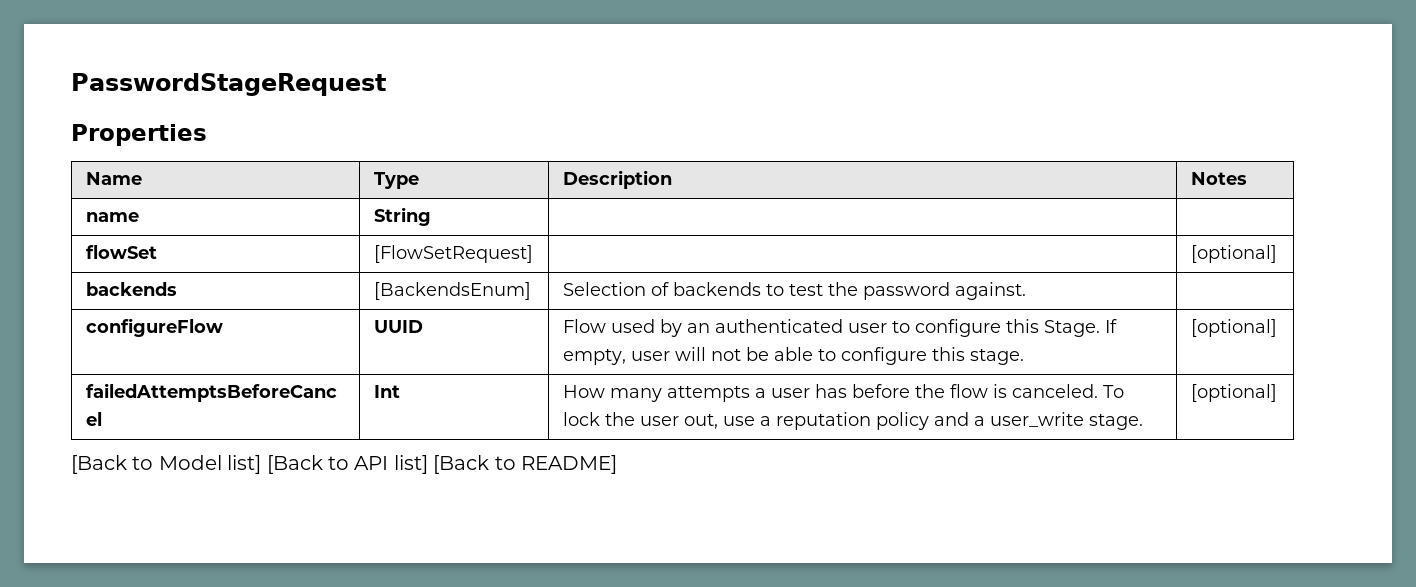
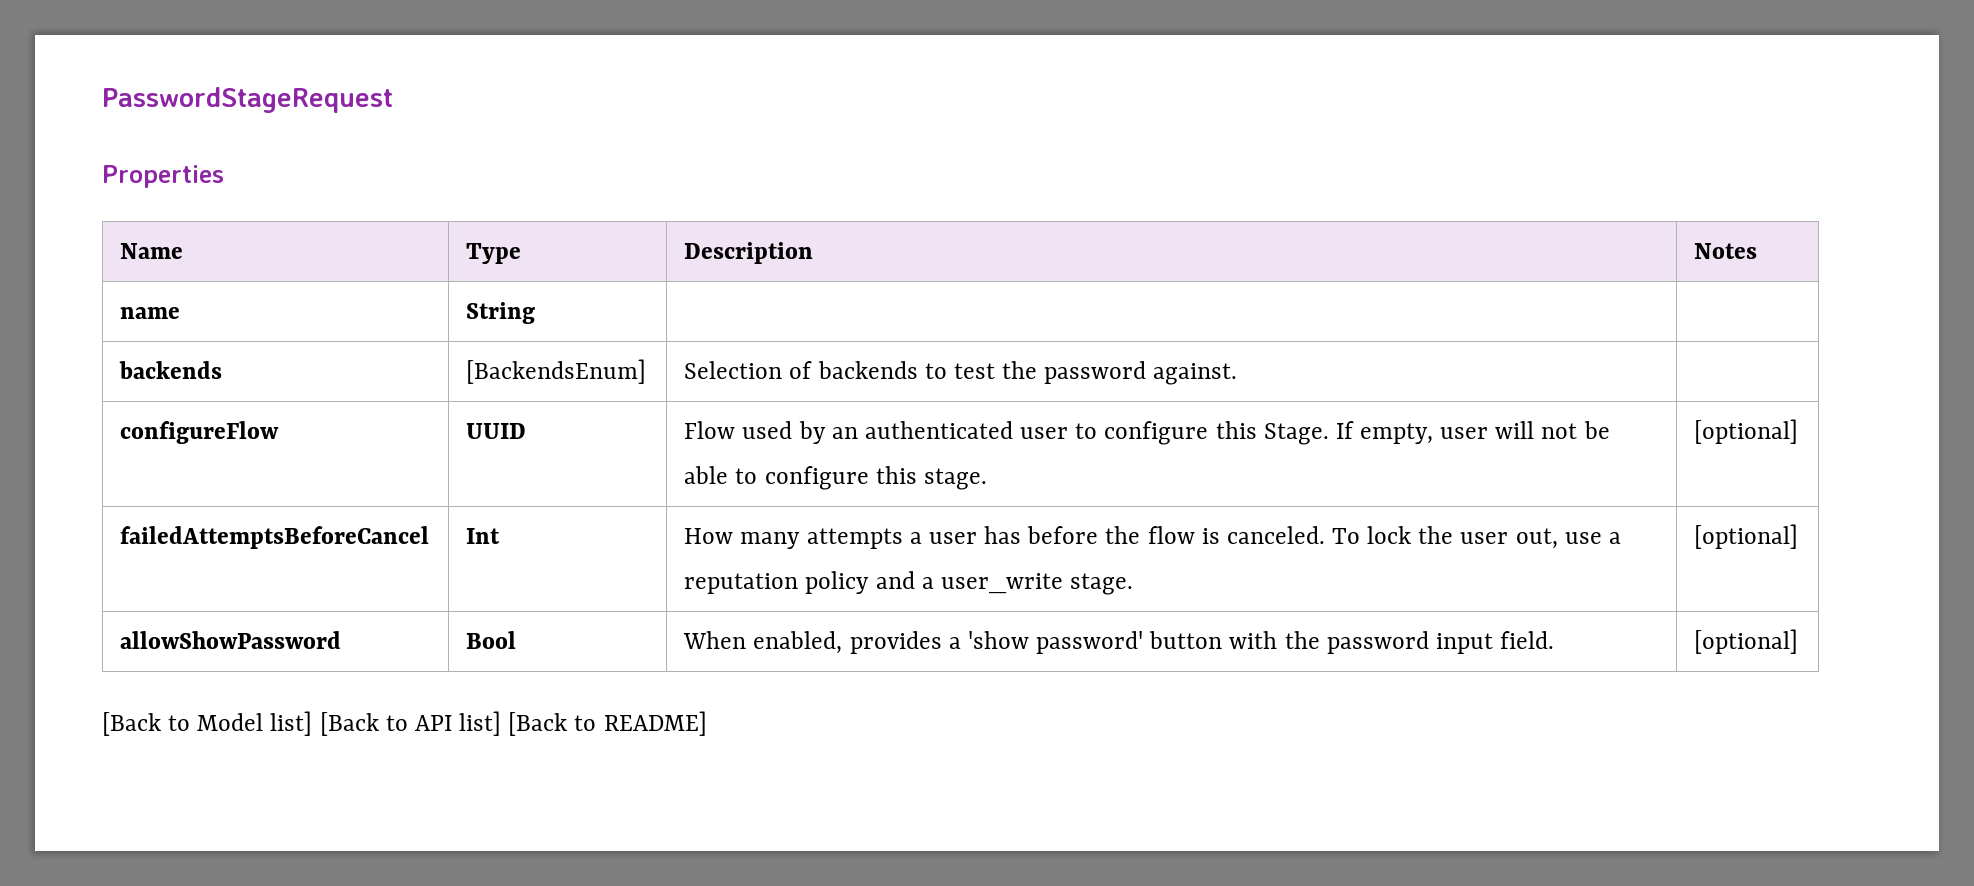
- flowSet | [FlowSetRequest] | | [optional]
+ allowShowPassword | Bool | When enabled, provides a 'show password' button with the password input field. | [optional]

